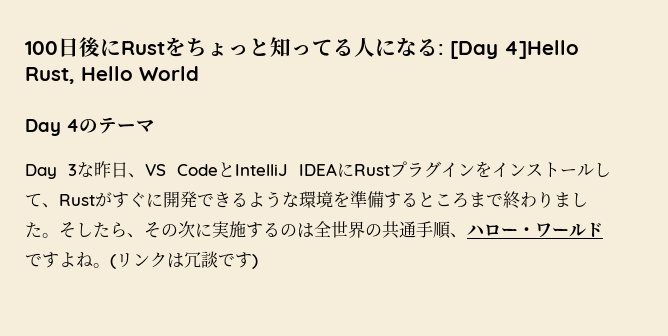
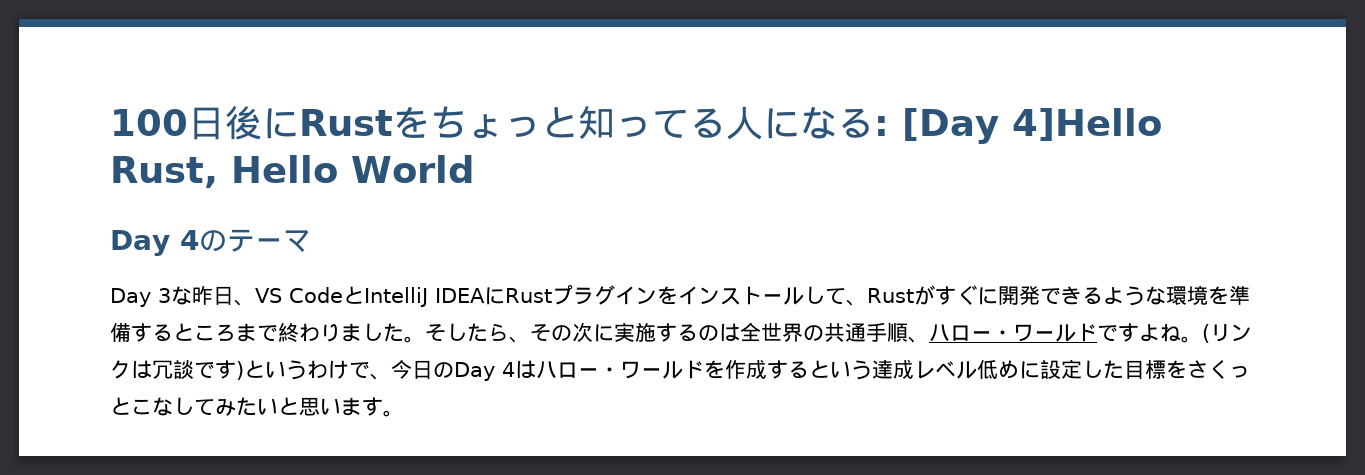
- (リンクは冗談です)
+ (リンクは冗談です)というわけで、今日のDay 4はハロー・ワールドを作成するという達成レベル低めに設定した目標をさくっとこなしてみたいと思います。

